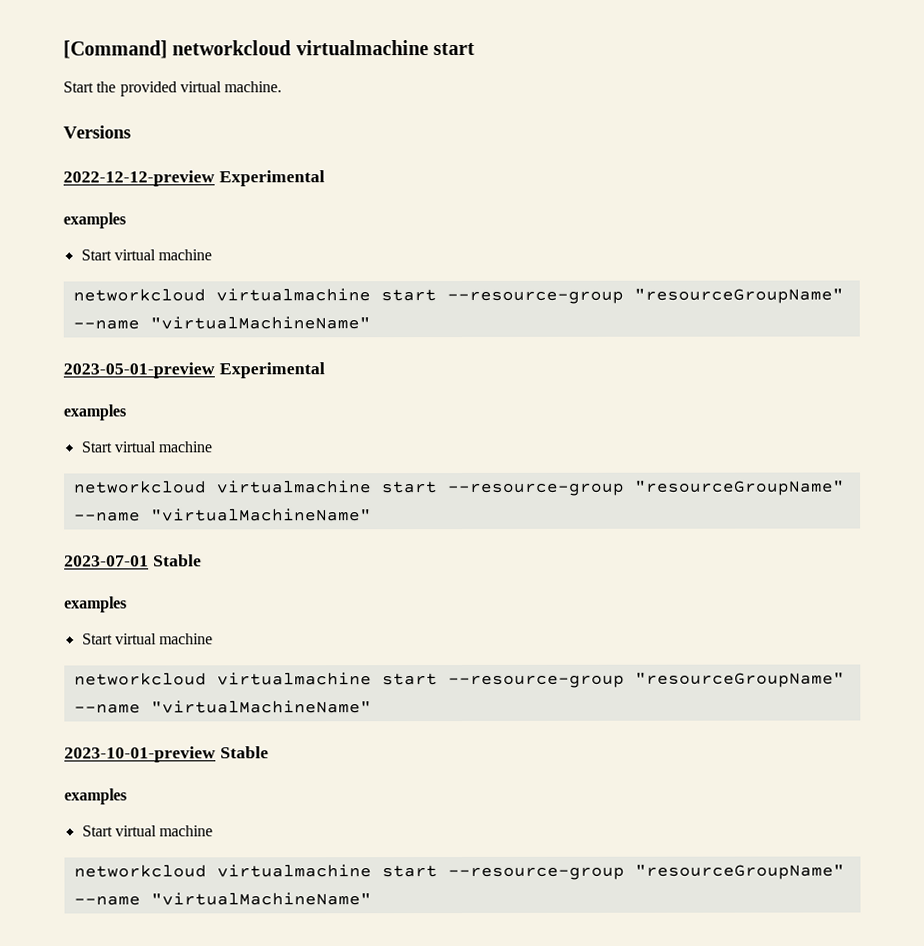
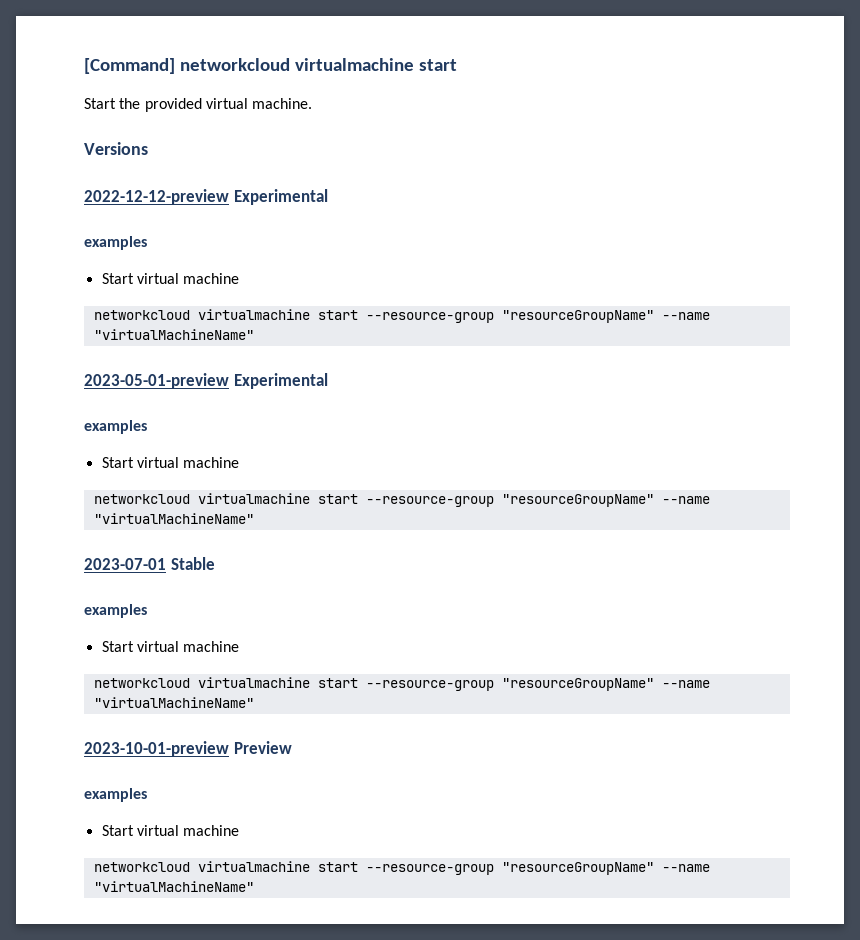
- 2023-10-01-preview Stable
+ 2023-10-01-preview Preview

